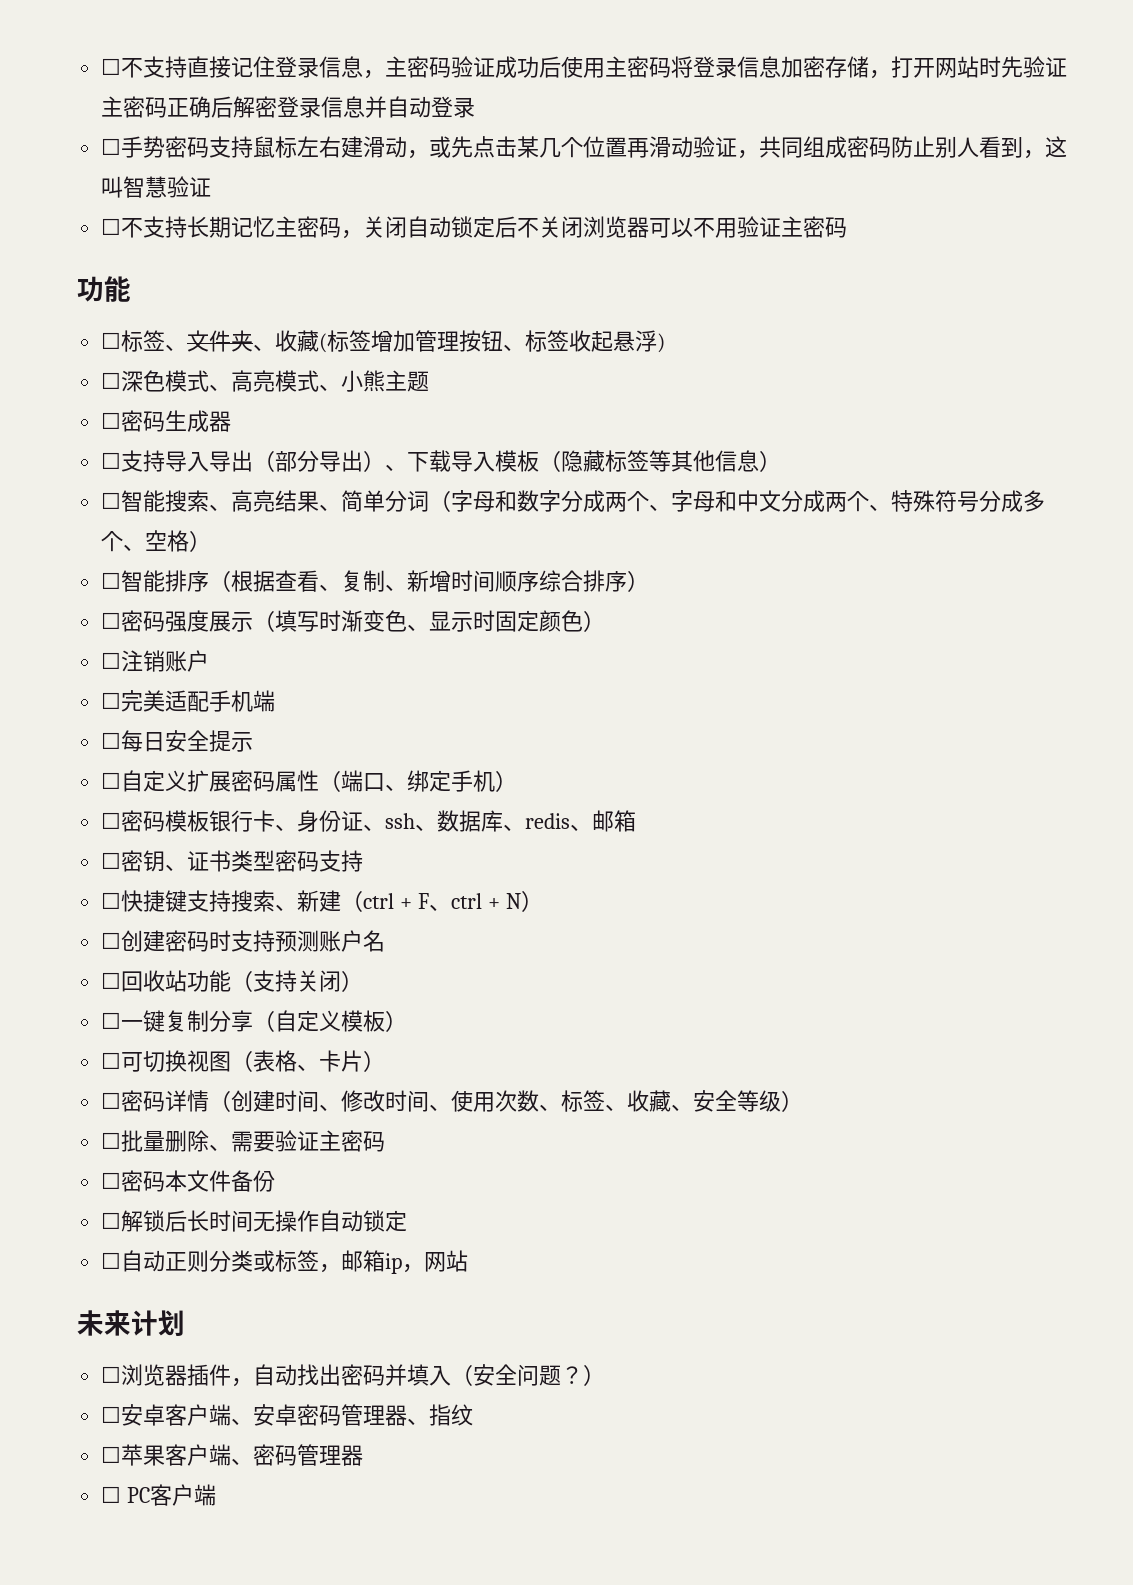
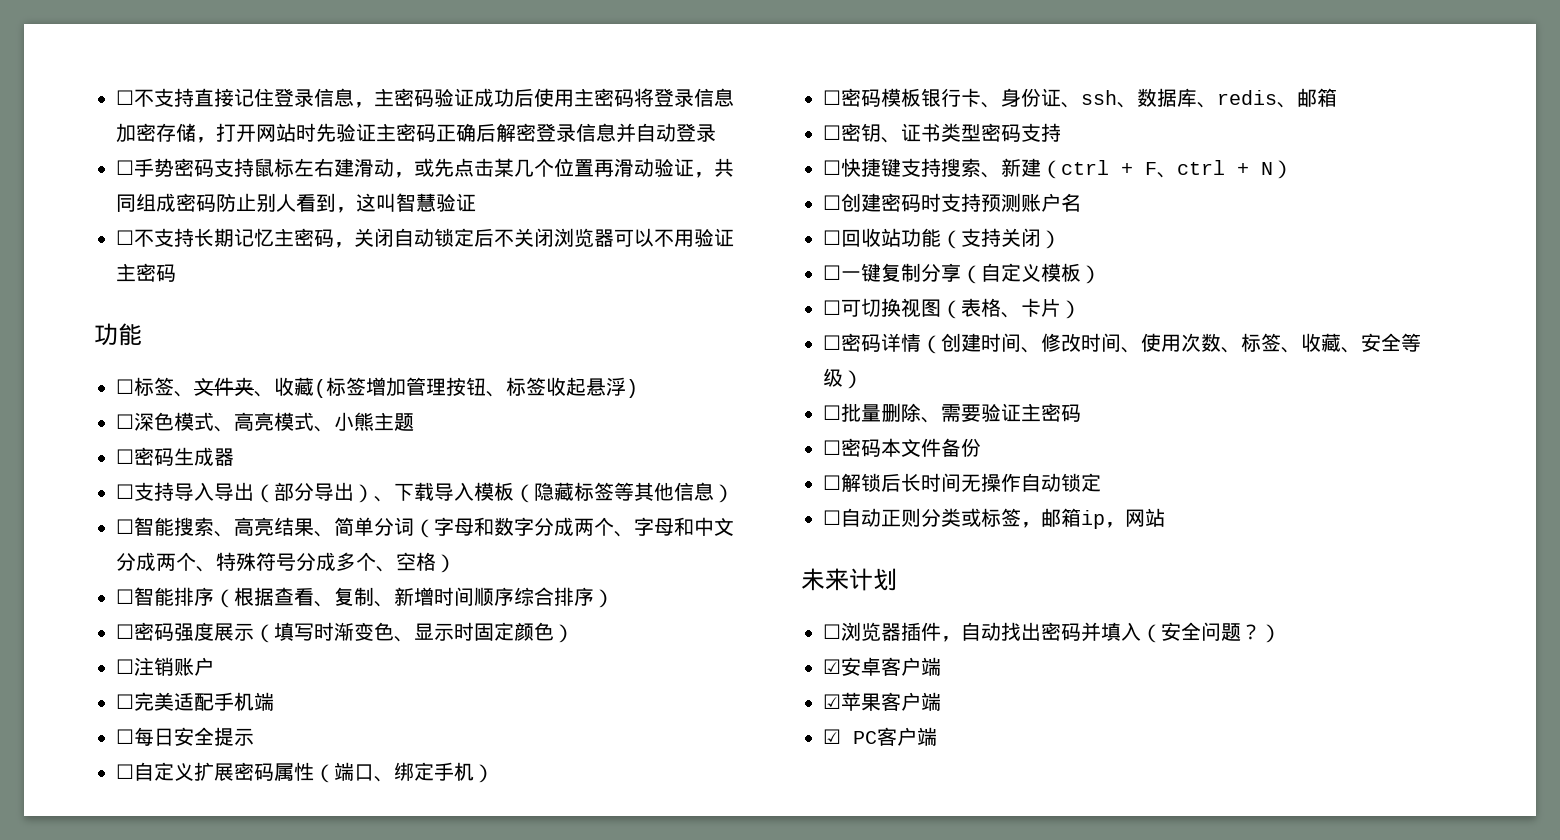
- ☐安卓客户端、安卓密码管理器、指纹
- ☐苹果客户端、密码管理器
- ☐ PC客户端
+ ☑安卓客户端
+ ☑苹果客户端
+ ☑ PC客户端

